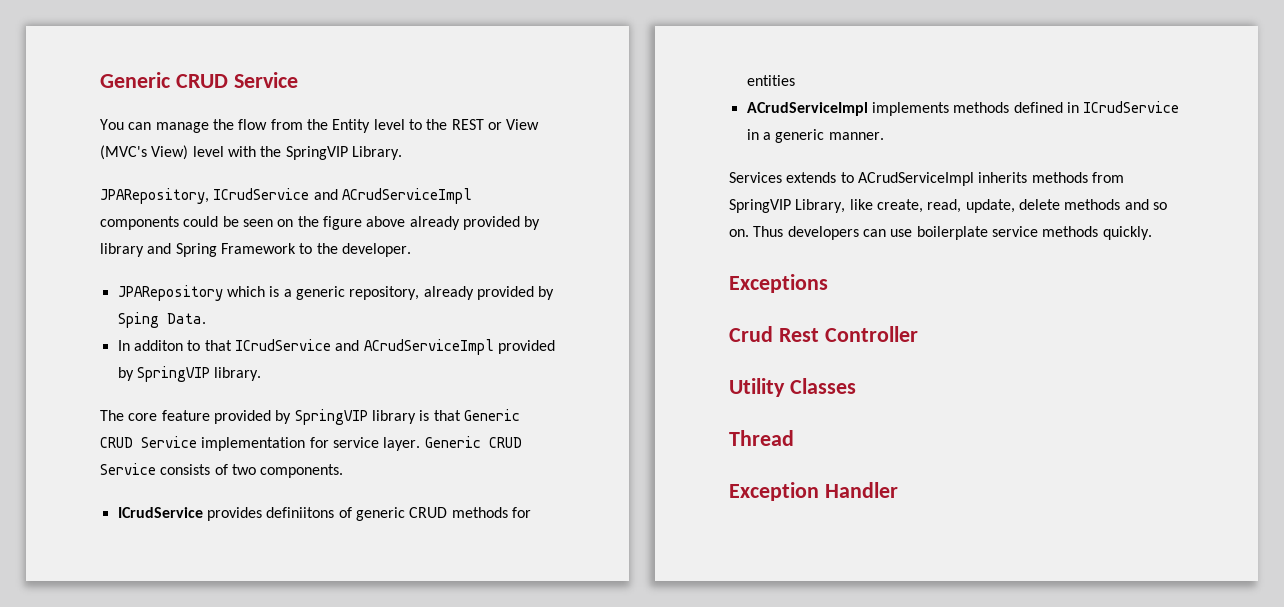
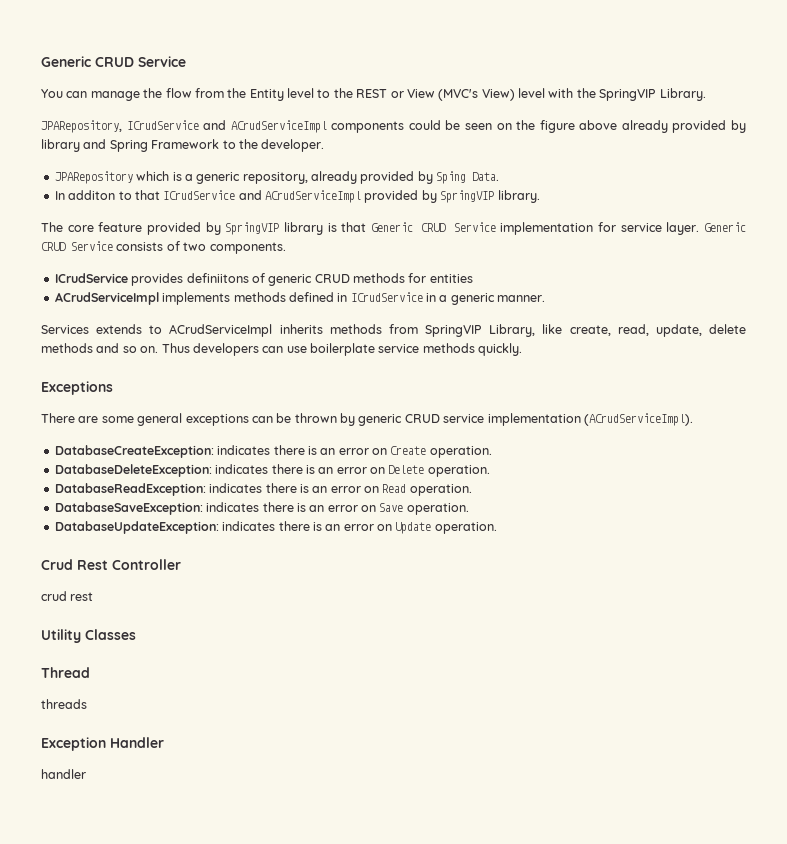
+ There are some general exceptions can be thrown by generic CRUD service implementation (ACrudServiceImpl).
+ DatabaseCreateException: indicates there is an error on Create operation.
+ DatabaseDeleteException: indicates there is an error on Delete operation.
+ DatabaseReadException: indicates there is an error on Read operation.
+ DatabaseSaveException: indicates there is an error on Save operation.
+ DatabaseUpdateException: indicates there is an error on Update operation.
+ crud rest
+ threads
+ handler

